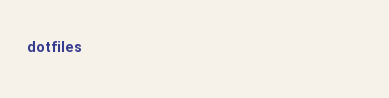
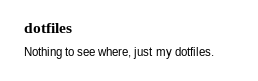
+ Nothing to see where, just my dotfiles.

